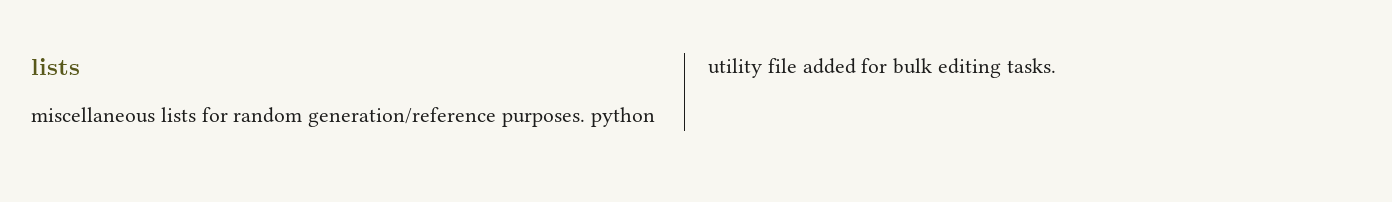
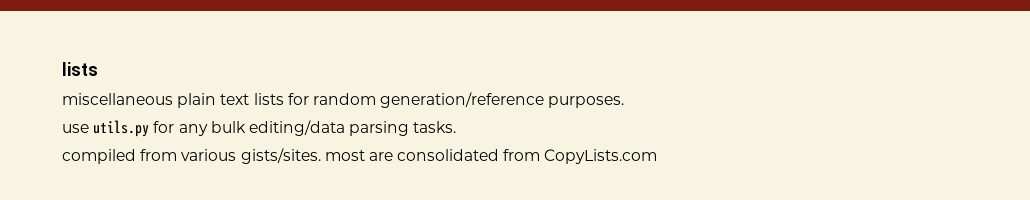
- miscellaneous lists for random generation/reference purposes. python utility file added for bulk editing tasks.
+ miscellaneous plain text lists for random generation/reference purposes.
+ use utils.py for any bulk editing/data parsing tasks.
+ compiled from various gists/sites. most are consolidated from CopyLists.com

